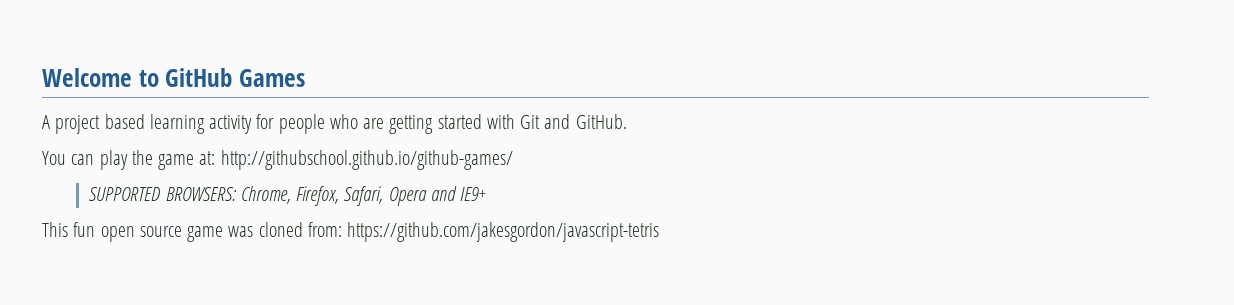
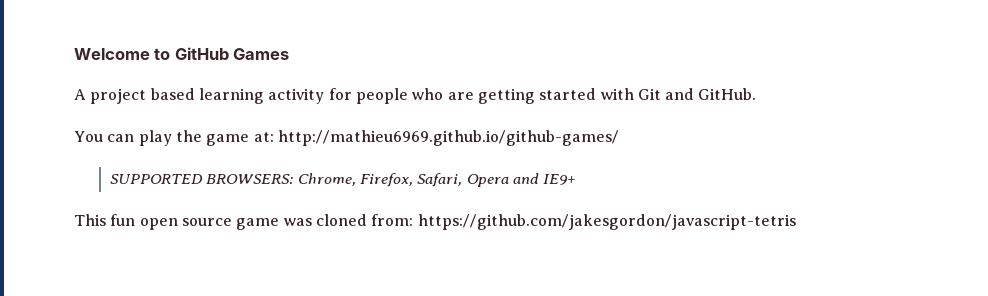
- You can play the game at: http://githubschool.github.io/github-games/
+ You can play the game at: http://mathieu6969.github.io/github-games/

